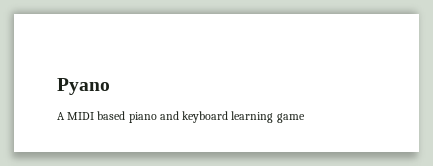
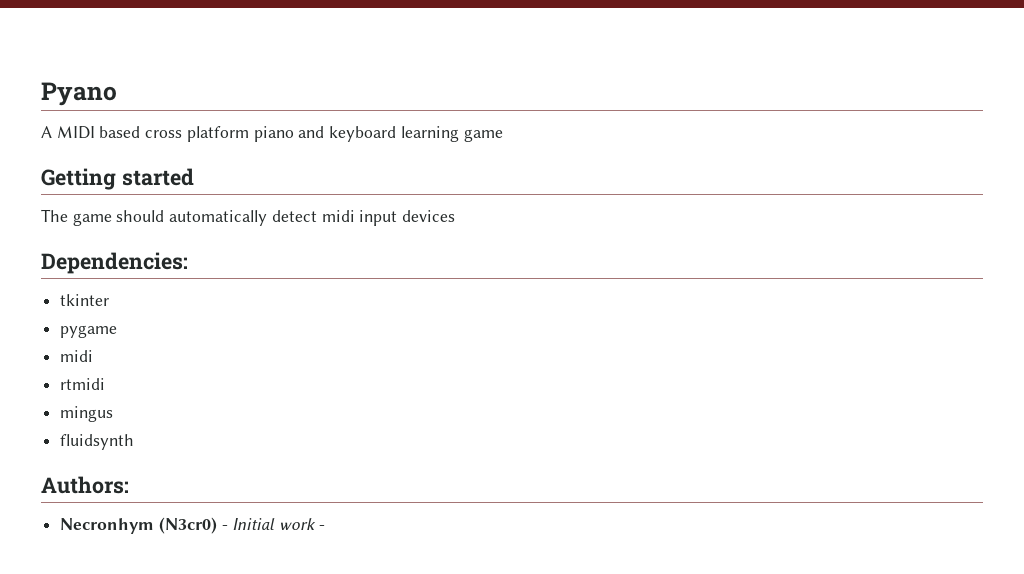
- A MIDI based piano and keyboard learning game
+ A MIDI based cross platform piano and keyboard learning game
+ Getting started
+ The game should automatically detect midi input devices
+ Dependencies:
+ tkinter
+ pygame
+ midi
+ rtmidi
+ mingus
+ fluidsynth
+ Authors:
+ Necronhym (N3cr0) - Initial work -

